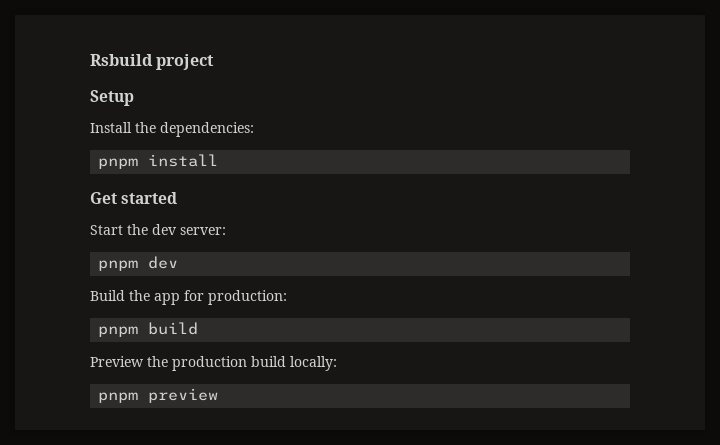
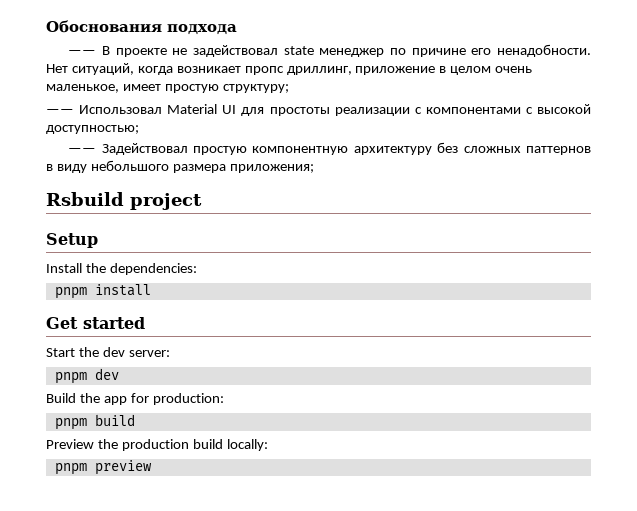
+ Обоснования подхода
+ —— В проекте не задействовал state менеджер по причине его ненадобности. Нет ситуаций, когда возникает пропс дриллинг, приложение в целом очень маленькое, имеет простую структуру;
+ —— Использовал Material UI для простоты реализации с компонентами с высокой доступностью;
+ —— Задействовал простую компонентную архитектуру без сложных паттернов в виду небольшого размера приложения;

